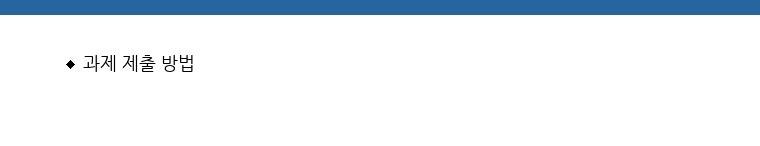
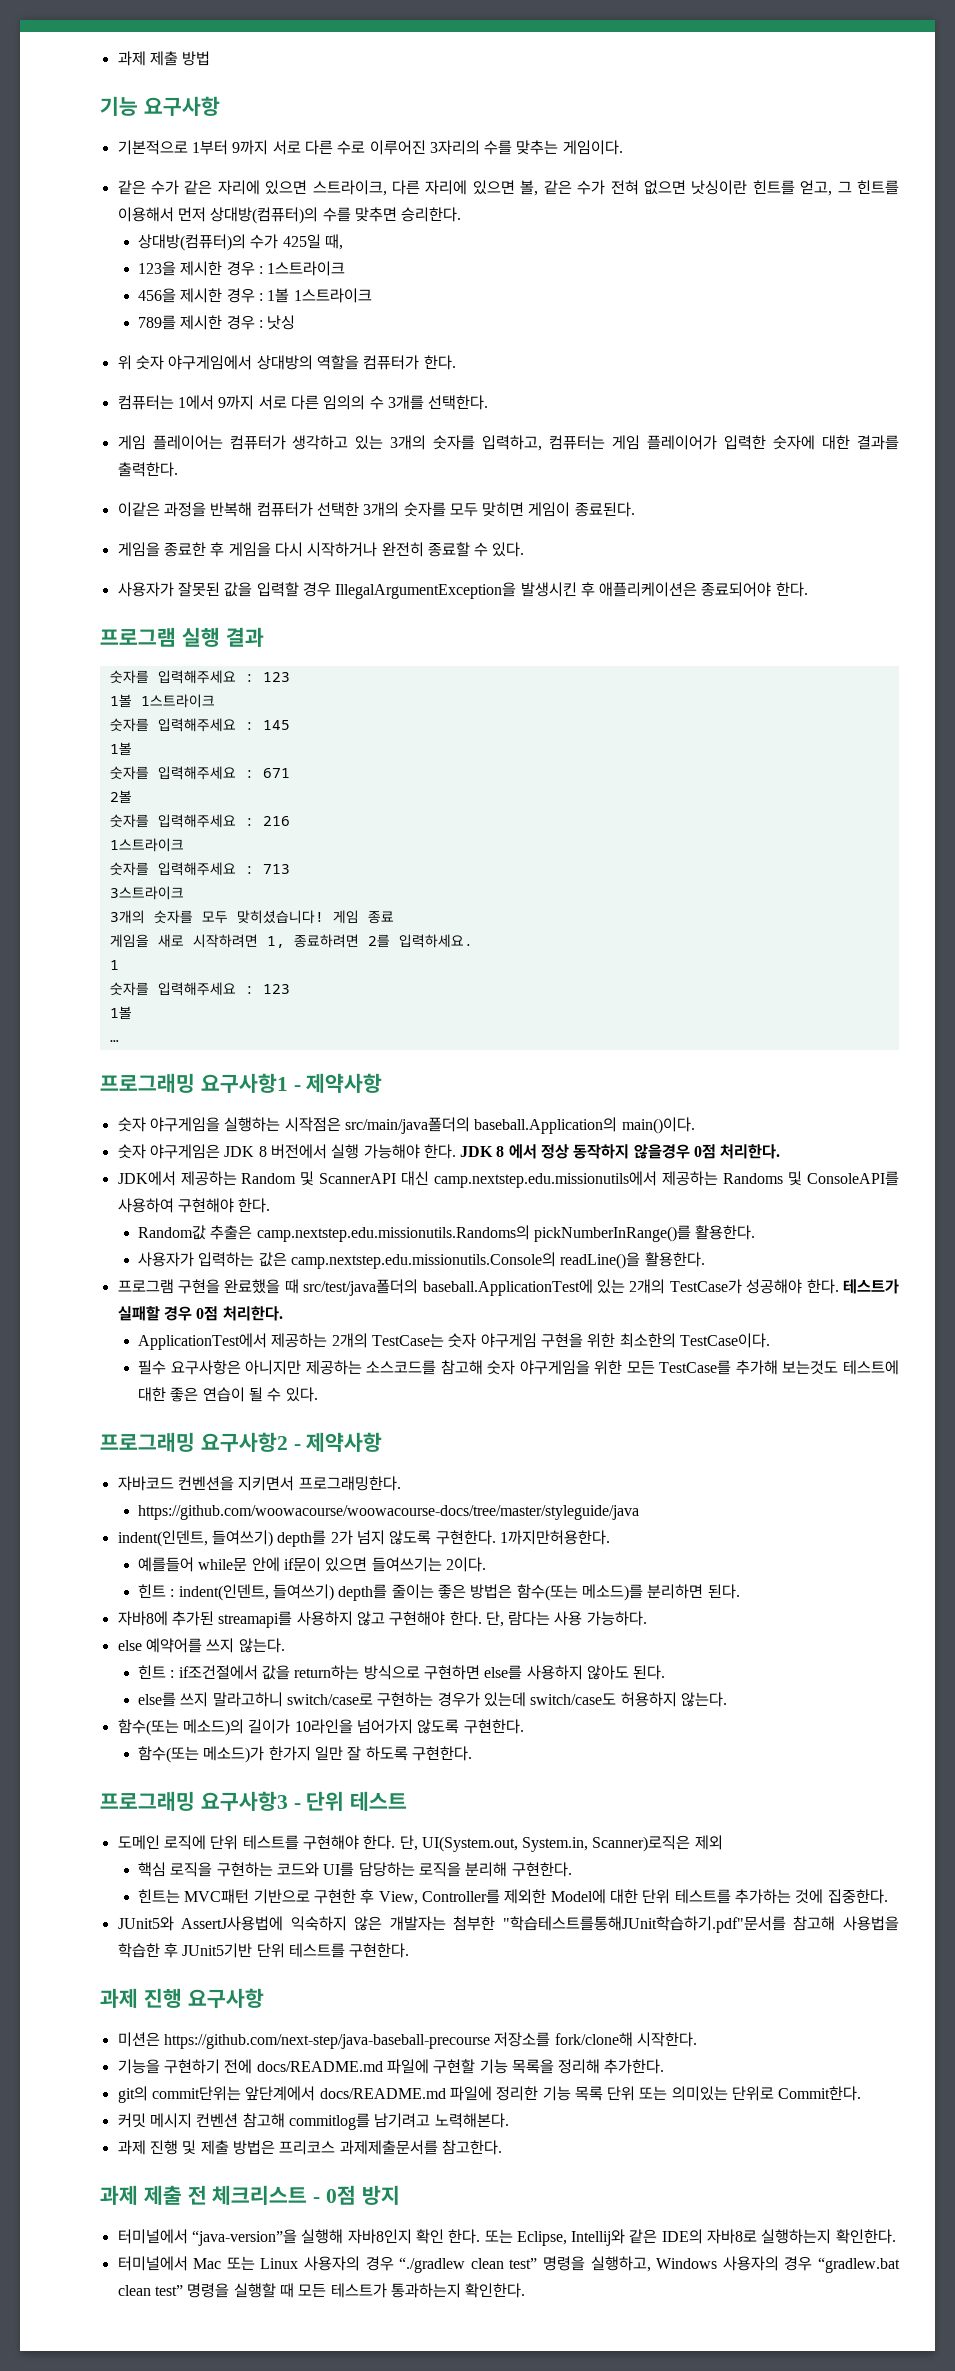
+ 기능 요구사항
+ 기본적으로 1부터 9까지 서로 다른 수로 이루어진 3자리의 수를 맞추는 게임이다.
+ 같은 수가 같은 자리에 있으면 스트라이크, 다른 자리에 있으면 볼, 같은 수가 전혀 없으면 낫싱이란 힌트를 얻고, 그 힌트를 이용해서 먼저 상대방(컴퓨터)의 수를 맞추면 승리한다.
+ 상대방(컴퓨터)의 수가 425일 때,
+ 123을 제시한 경우 : 1스트라이크
+ 456을 제시한 경우 : 1볼 1스트라이크
+ 789를 제시한 경우 : 낫싱
+ 위 숫자 야구게임에서 상대방의 역할을 컴퓨터가 한다.
+ 컴퓨터는 1에서 9까지 서로 다른 임의의 수 3개를 선택한다.
+ 게임 플레이어는 컴퓨터가 생각하고 있는 3개의 숫자를 입력하고, 컴퓨터는 게임 플레이어가 입력한 숫자에 대한 결과를 출력한다.
+ 이같은 과정을 반복해 컴퓨터가 선택한 3개의 숫자를 모두 맞히면 게임이 종료된다.
+ 게임을 종료한 후 게임을 다시 시작하거나 완전히 종료할 수 있다.
+ 사용자가 잘못된 값을 입력할 경우 IllegalArgumentException을 발생시킨 후 애플리케이션은 종료되어야 한다.
+ 프로그램 실행 결과
+ 숫자를 입력해주세요 : 123
+ 1볼 1스트라이크
+ 숫자를 입력해주세요 : 145
+ 1볼
+ 숫자를 입력해주세요 : 671
+ 2볼
+ 숫자를 입력해주세요 : 216
+ 1스트라이크
+ 숫자를 입력해주세요 : 713
+ 3스트라이크
+ 3개의 숫자를 모두 맞히셨습니다! 게임 종료
+ 게임을 새로 시작하려면 1, 종료하려면 2를 입력하세요.
+ 1
+ 숫자를 입력해주세요 : 123
+ 1볼
+ …
+ 프로그래밍 요구사항1 - 제약사항
+ 숫자 야구게임을 실행하는 시작점은 src/main/java폴더의 baseball.Application의 main()이다.
+ 숫자 야구게임은 JDK 8 버전에서 실행 가능해야 한다. JDK 8 에서 정상 동작하지 않을경우 0점 처리한다.
+ JDK에서 제공하는 Random 및 ScannerAPI 대신 camp.nextstep.edu.missionutils에서 제공하는 Randoms 및 ConsoleAPI를 사용하여 구현해야 한다.
+ Random값 추출은 camp.nextstep.edu.missionutils.Randoms의 pickNumberInRange()를 활용한다.
+ 사용자가 입력하는 값은 camp.nextstep.edu.missionutils.Console의 readLine()을 활용한다.
+ 프로그램 구현을 완료했을 때 src/test/java폴더의 baseball.ApplicationTest에 있는 2개의 TestCase가 성공해야 한다. 테스트가 실패할 경우 0점 처리한다.
+ ApplicationTest에서 제공하는 2개의 TestCase는 숫자 야구게임 구현을 위한 최소한의 TestCase이다.
+ 필수 요구사항은 아니지만 제공하는 소스코드를 참고해 숫자 야구게임을 위한 모든 TestCase를 추가해 보는것도 테스트에 대한 좋은 연습이 될 수 있다.
+ 프로그래밍 요구사항2 - 제약사항
+ 자바코드 컨벤션을 지키면서 프로그래밍한다.
+ https://github.com/woowacourse/woowacourse-docs/tree/master/styleguide/java
+ indent(인덴트, 들여쓰기) depth를 2가 넘지 않도록 구현한다. 1까지만허용한다.
+ 예를들어 while문 안에 if문이 있으면 들여쓰기는 2이다.
+ 힌트 : indent(인덴트, 들여쓰기) depth를 줄이는 좋은 방법은 함수(또는 메소드)를 분리하면 된다.
+ 자바8에 추가된 streamapi를 사용하지 않고 구현해야 한다. 단, 람다는 사용 가능하다.
+ else 예약어를 쓰지 않는다.
+ 힌트 : if조건절에서 값을 return하는 방식으로 구현하면 else를 사용하지 않아도 된다.
+ else를 쓰지 말라고하니 switch/case로 구현하는 경우가 있는데 switch/case도 허용하지 않는다.
+ 함수(또는 메소드)의 길이가 10라인을 넘어가지 않도록 구현한다.
+ 함수(또는 메소드)가 한가지 일만 잘 하도록 구현한다.
+ 프로그래밍 요구사항3 - 단위 테스트
+ 도메인 로직에 단위 테스트를 구현해야 한다. 단, UI(System.out, System.in, Scanner)로직은 제외
+ 핵심 로직을 구현하는 코드와 UI를 담당하는 로직을 분리해 구현한다.
+ 힌트는 MVC패턴 기반으로 구현한 후 View, Controller를 제외한 Model에 대한 단위 테스트를 추가하는 것에 집중한다.
+ JUnit5와 AssertJ사용법에 익숙하지 않은 개발자는 첨부한 "학습테스트를통해JUnit학습하기.pdf"문서를 참고해 사용법을 학습한 후 JUnit5기반 단위 테스트를 구현한다.
+ 과제 진행 요구사항
+ 미션은 https://github.com/next-step/java-baseball-precourse 저장소를 fork/clone해 시작한다.
+ 기능을 구현하기 전에 docs/README.md 파일에 구현할 기능 목록을 정리해 추가한다.
+ git의 commit단위는 앞단계에서 docs/README.md 파일에 정리한 기능 목록 단위 또는 의미있는 단위로 Commit한다.
+ 커밋 메시지 컨벤션 참고해 commitlog를 남기려고 노력해본다.
+ 과제 진행 및 제출 방법은 프리코스 과제제출문서를 참고한다.
+ 과제 제출 전 체크리스트 - 0점 방지
+ 터미널에서 “java-version”을 실행해 자바8인지 확인 한다. 또는 Eclipse, Intellij와 같은 IDE의 자바8로 실행하는지 확인한다.
+ 터미널에서 Mac 또는 Linux 사용자의 경우 “./gradlew clean test” 명령을 실행하고, Windows 사용자의 경우 “gradlew.bat clean test” 명령을 실행할 때 모든 테스트가 통과하는지 확인한다.

